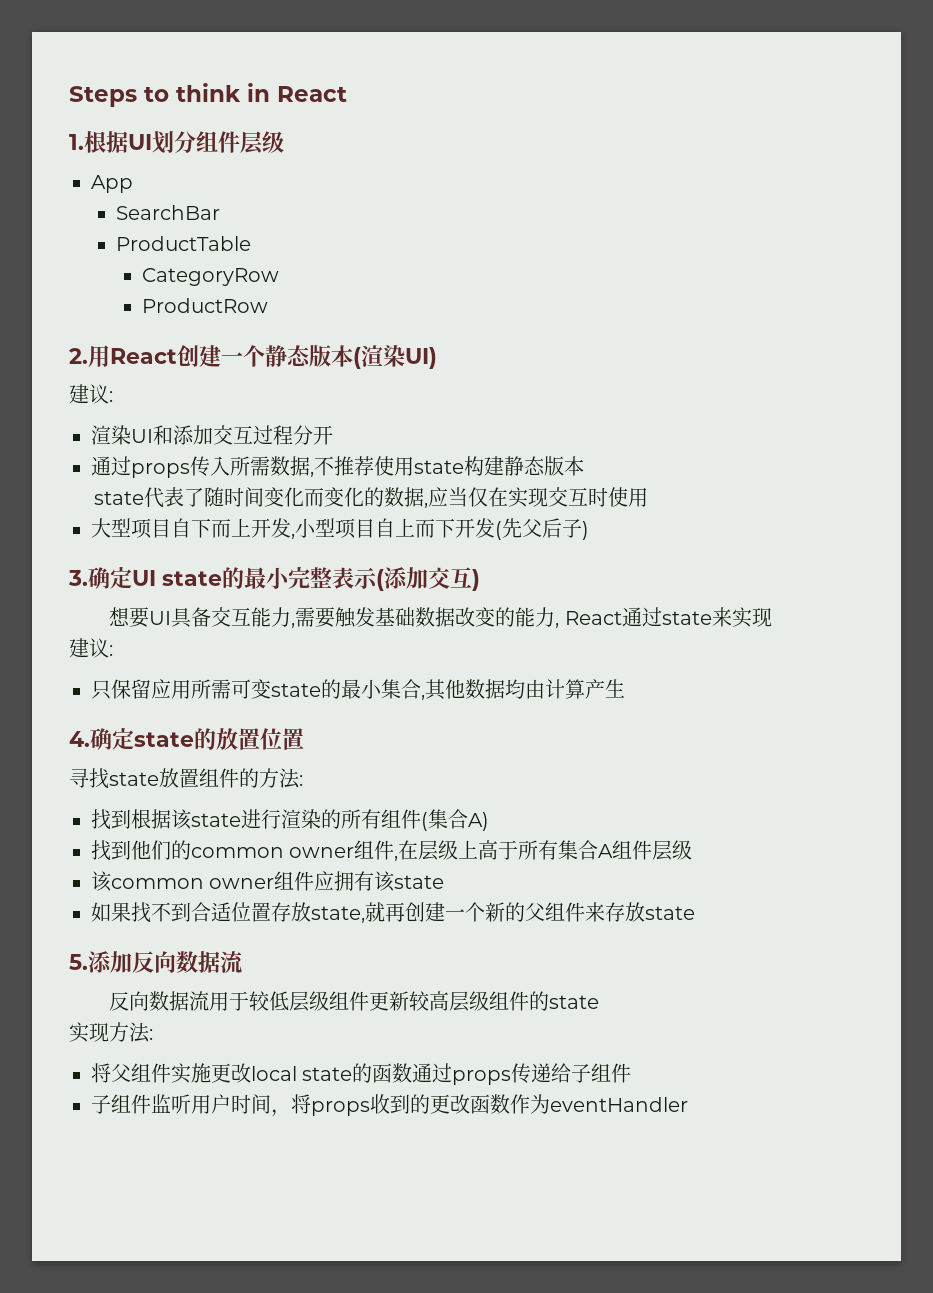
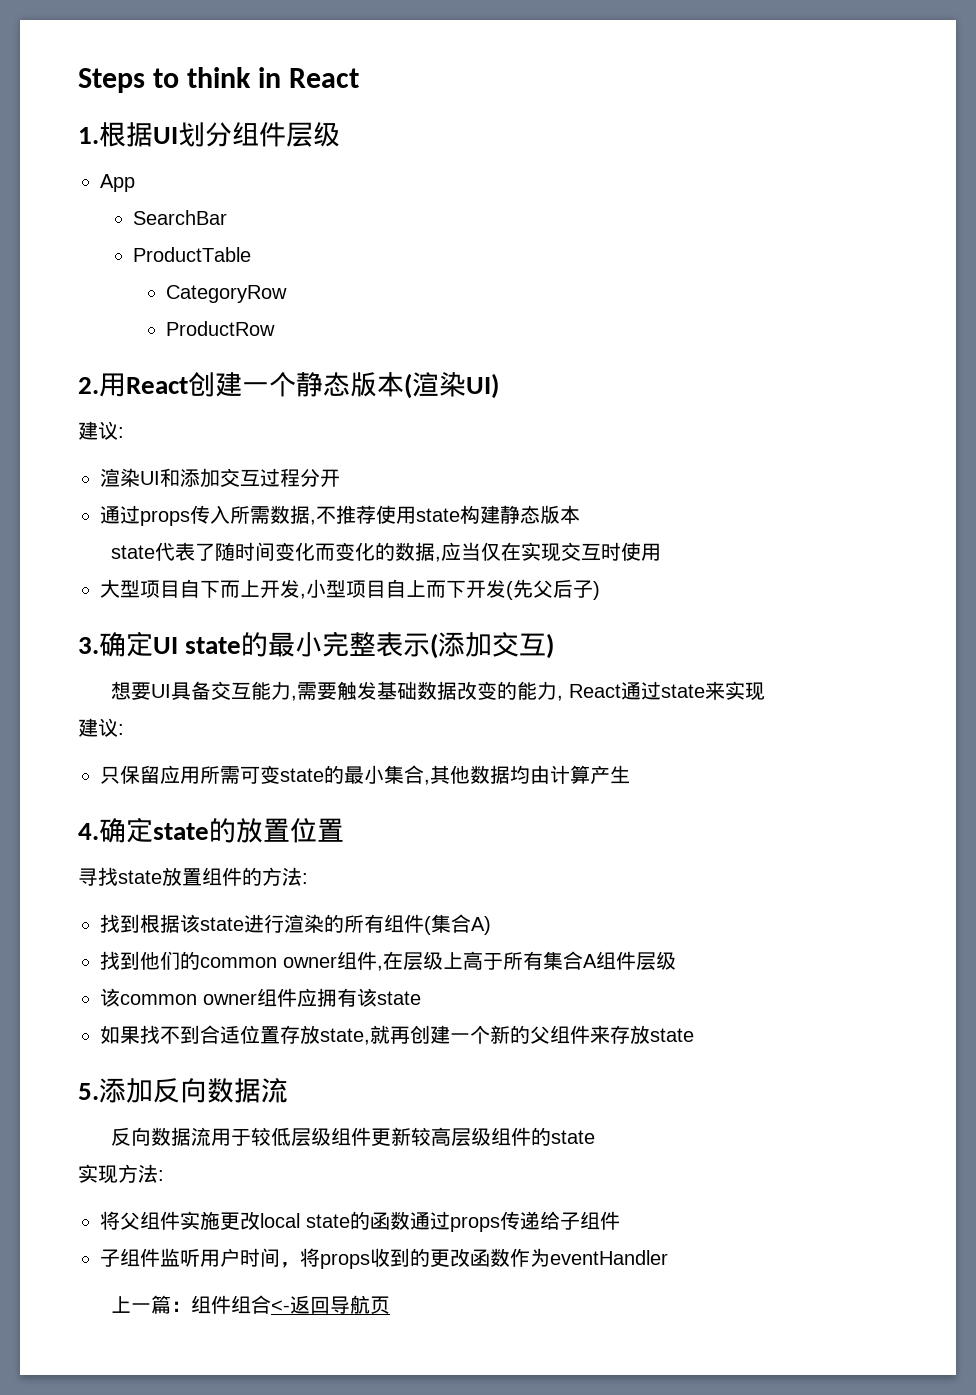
+ 上一篇：组件组合<-返回导航页

